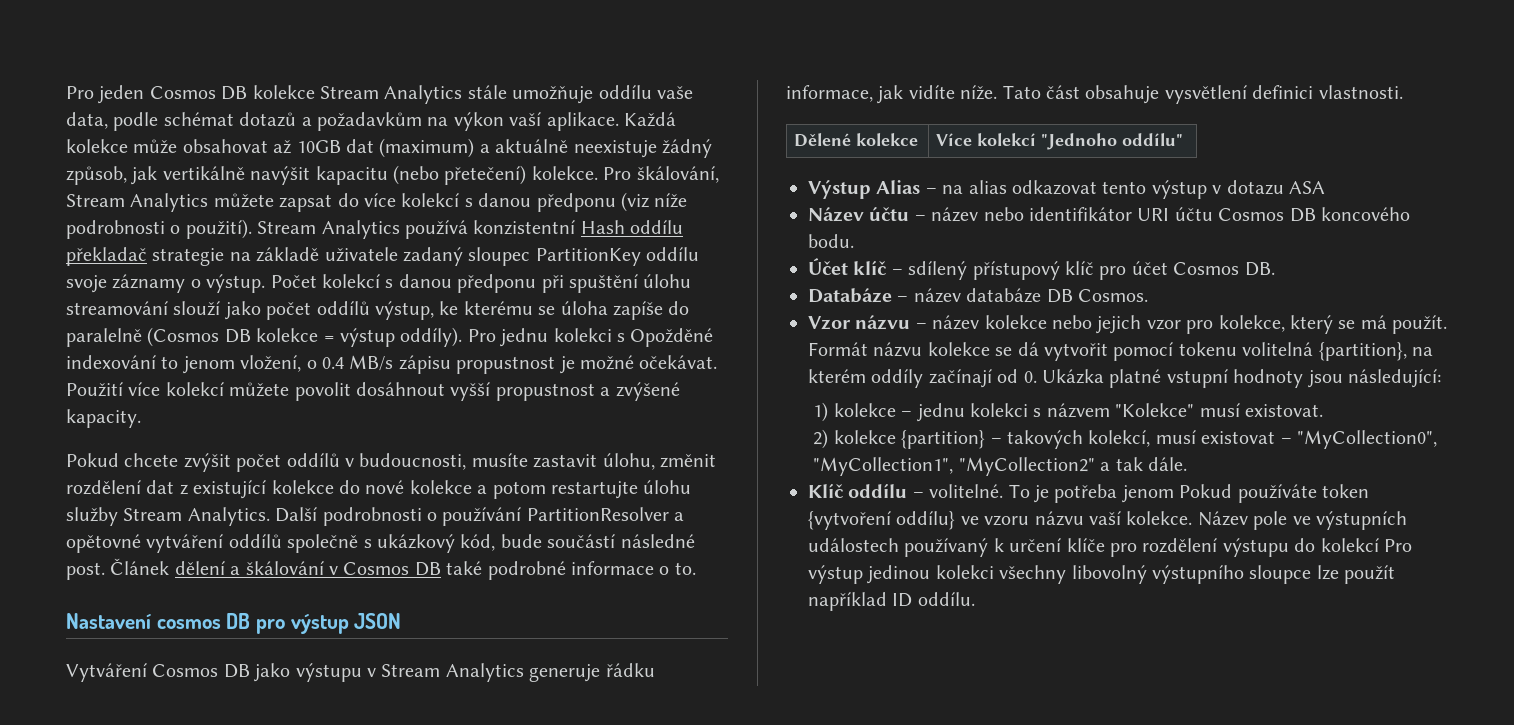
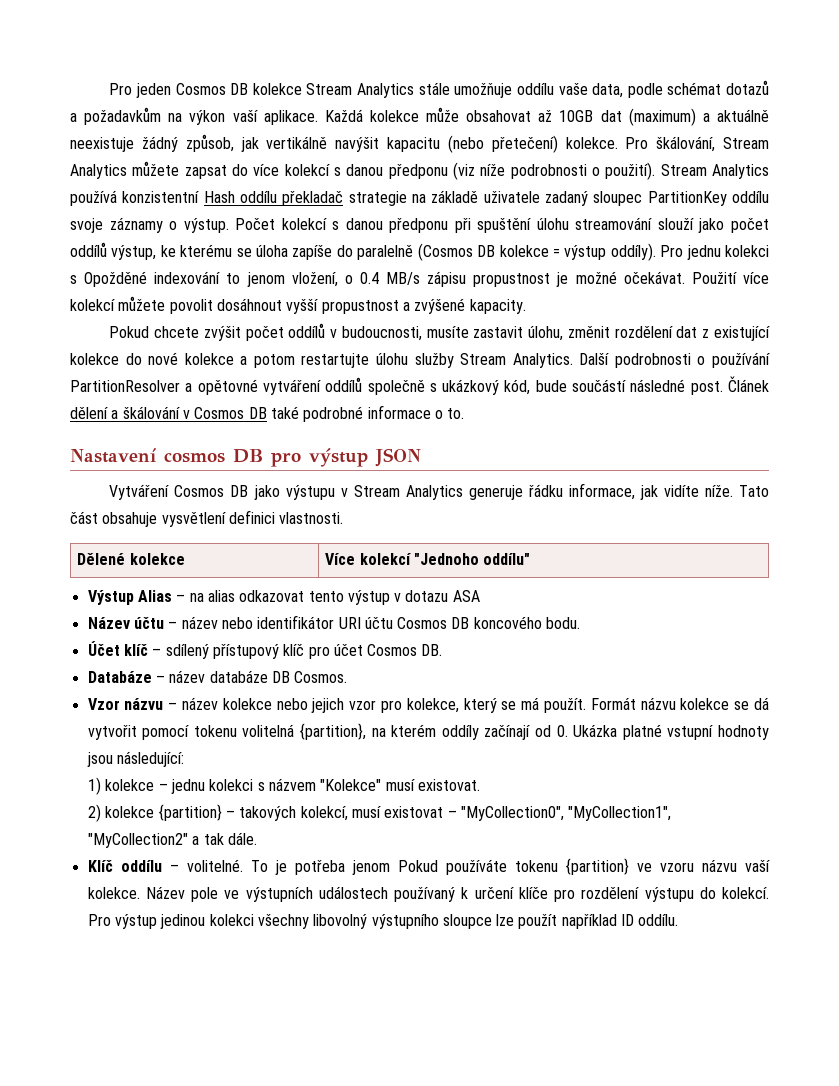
- To je potřeba jenom Pokud používáte token {vytvoření oddílu} ve vzoru názvu vaší kolekce.
+ To je potřeba jenom Pokud používáte tokenu {partition} ve vzoru názvu vaší kolekce.
- Název pole ve výstupních událostech používaný k určení klíče pro rozdělení výstupu do kolekcí Pro výstup jedinou kolekci všechny libovolný výstupního sloupce lze použít například ID oddílu.
+ Název pole ve výstupních událostech používaný k určení klíče pro rozdělení výstupu do kolekcí. Pro výstup jedinou kolekci všechny libovolný výstupního sloupce lze použít například ID oddílu.

